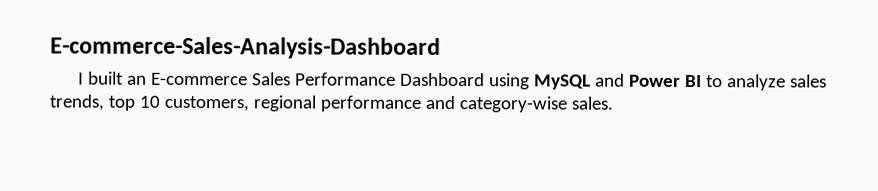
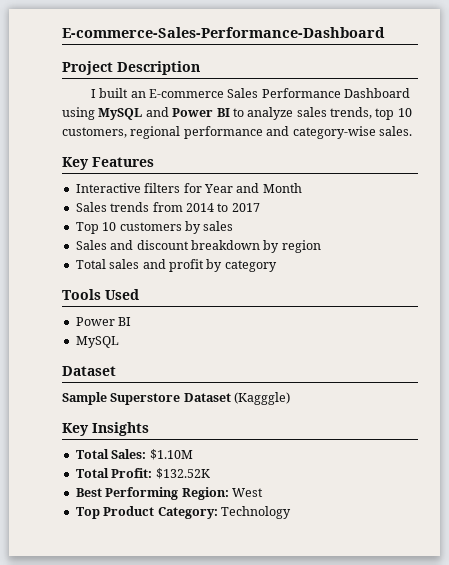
- E-commerce-Sales-Analysis-Dashboard
+ E-commerce-Sales-Performance-Dashboard
+ Project Description
+ Key Features
+ Interactive filters for Year and Month
+ Sales trends from 2014 to 2017
+ Top 10 customers by sales
+ Sales and discount breakdown by region
+ Total sales and profit by category
+ Tools Used
+ Power BI
+ MySQL
+ Dataset
+ Sample Superstore Dataset (Kagggle)
+ Key Insights
+ Total Sales: $1.10M
+ Total Profit: $132.52K
+ Best Performing Region: West
+ Top Product Category: Technology

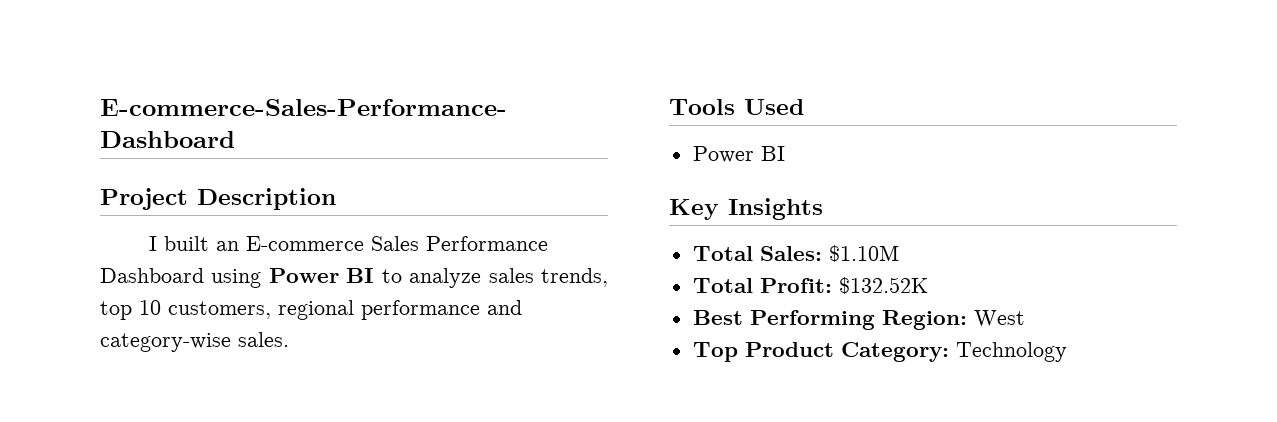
- I built an E-commerce Sales Performance Dashboard using MySQL and Power BI to analyze sales trends, top 10 customers, regional performance and category-wise sales.
+ I built an E-commerce Sales Performance Dashboard using Power BI to analyze sales trends, top 10 customers, regional performance and category-wise sales.
- Key Features
- Interactive filters for Year and Month
- Sales trends from 2014 to 2017
- Top 10 customers by sales
- Sales and discount breakdown by region
- Total sales and profit by category
  Tools Used
  Power BI
- MySQL
- Dataset
- Sample Superstore Dataset (Kagggle)

